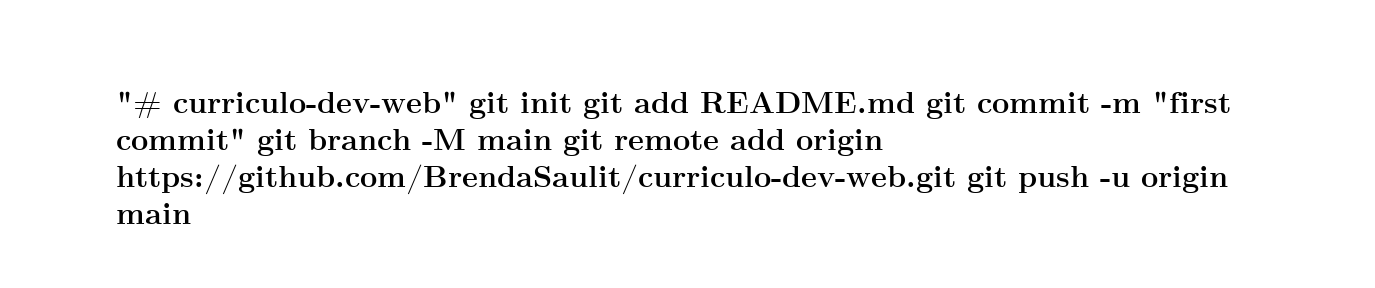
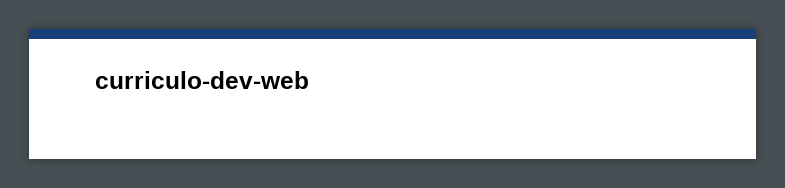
- "# curriculo-dev-web" git init git add README.md git commit -m "first commit" git branch -M main git remote add origin https://github.com/BrendaSaulit/curriculo-dev-web.git git push -u origin main
+ curriculo-dev-web

